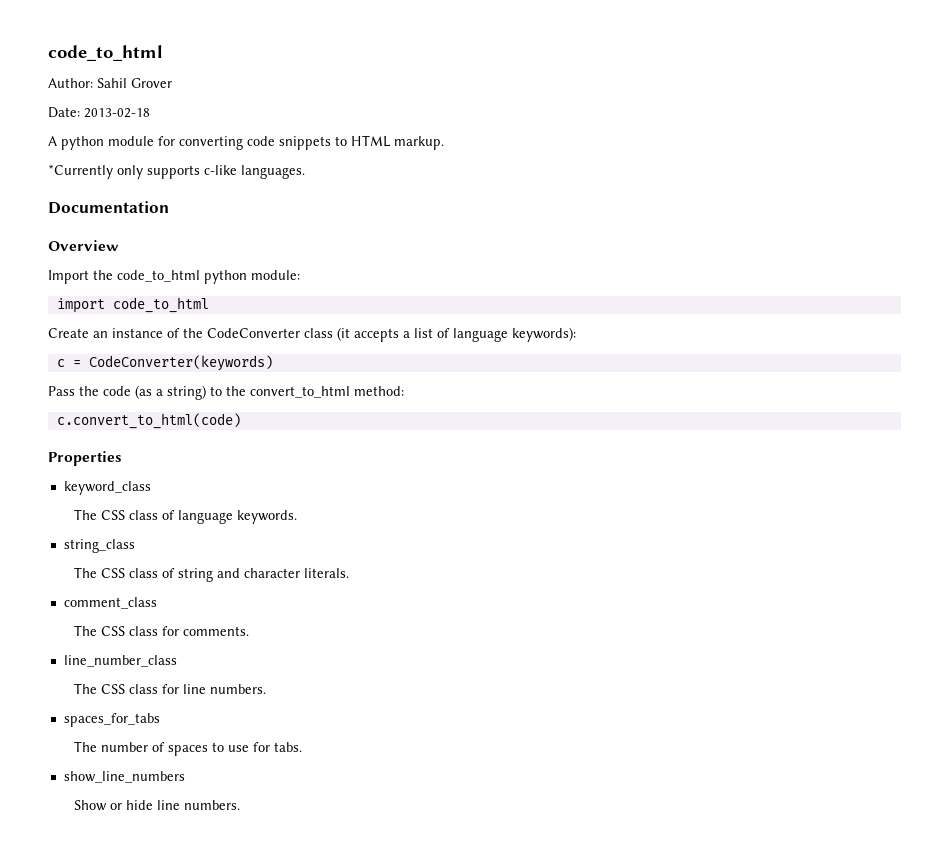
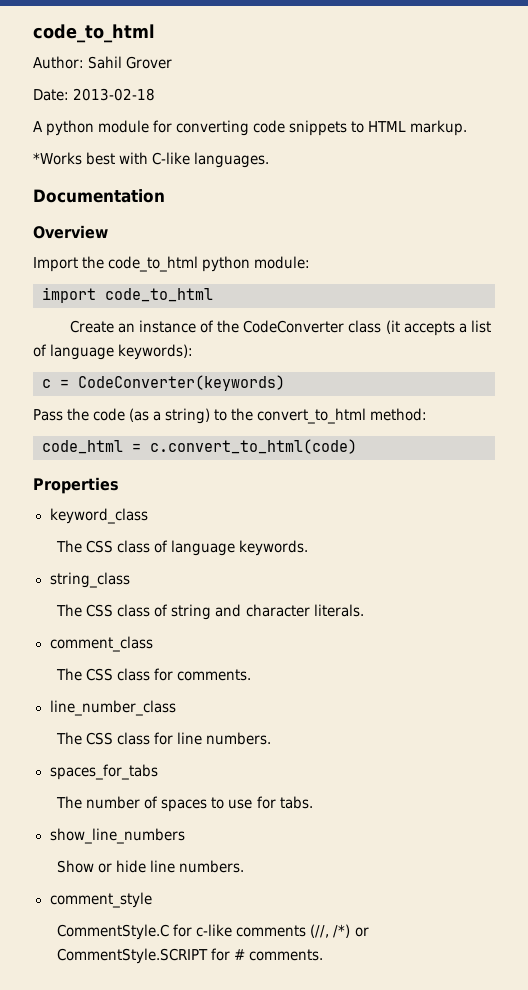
- *Currently only supports c-like languages.
+ *Works best with C-like languages.
- c.convert_to_html(code)
+ code_html = c.convert_to_html(code)
+ comment_style
+ CommentStyle.C for c-like comments (//, /*) or CommentStyle.SCRIPT for # comments.

